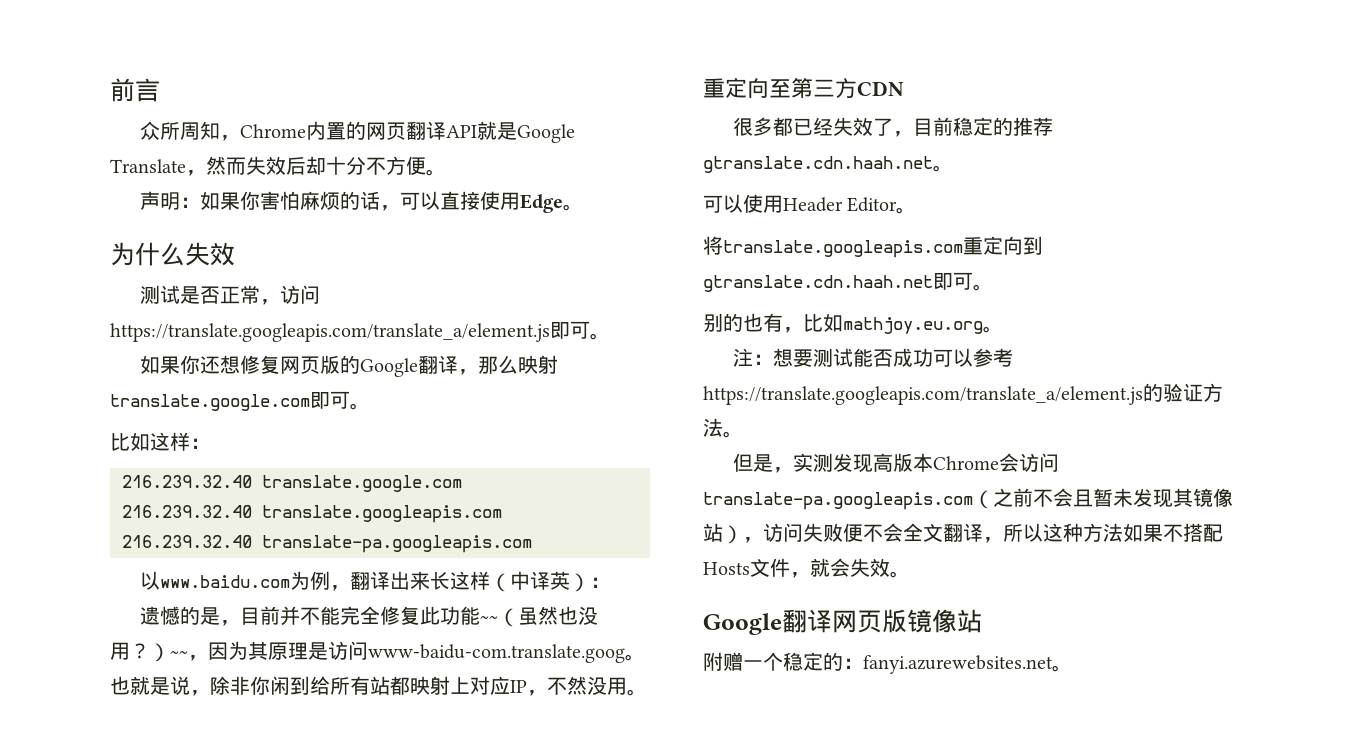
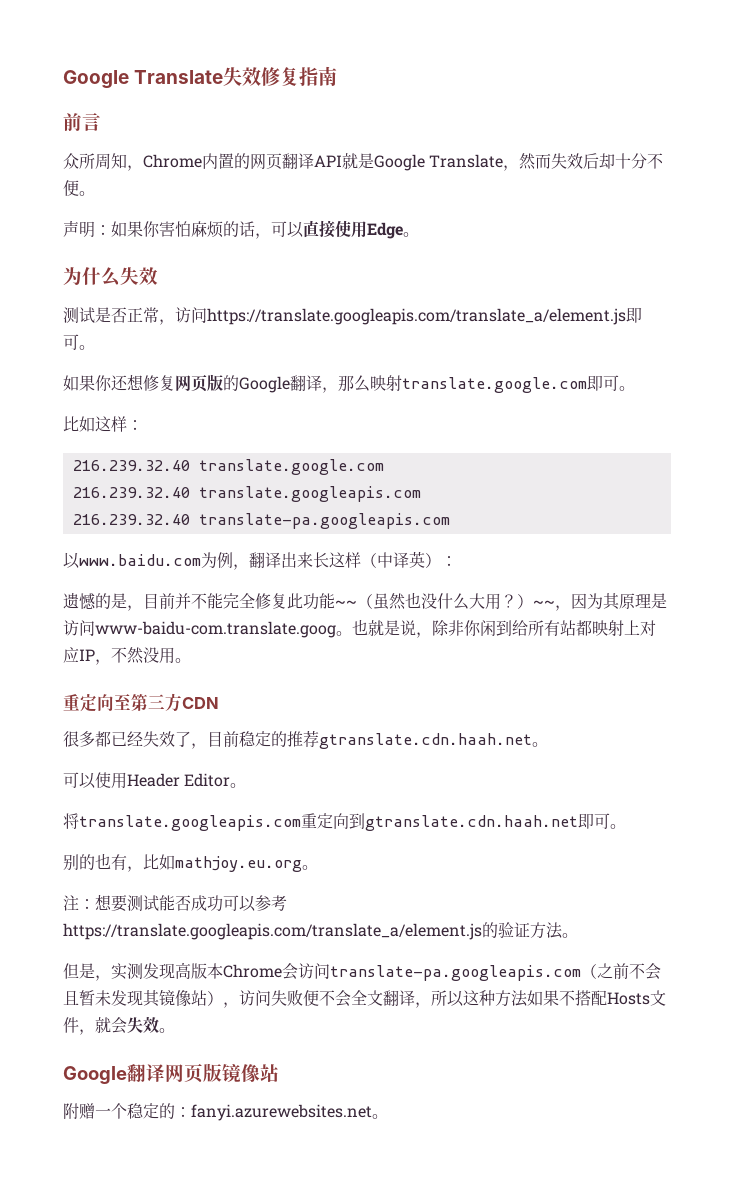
+ Google Translate失效修复指南
- 众所周知，Chrome内置的网页翻译API就是Google Translate，然而失效后却十分不方便。
+ 众所周知，Chrome内置的网页翻译API就是Google Translate，然而失效后却十分不便。
- 遗憾的是，目前并不能完全修复此功能~~（虽然也没用？）~~，因为其原理是访问www-baidu-com.translate.goog。
+ 遗憾的是，目前并不能完全修复此功能~~（虽然也没什么大用？）~~，因为其原理是访问www-baidu-com.translate.goog。

